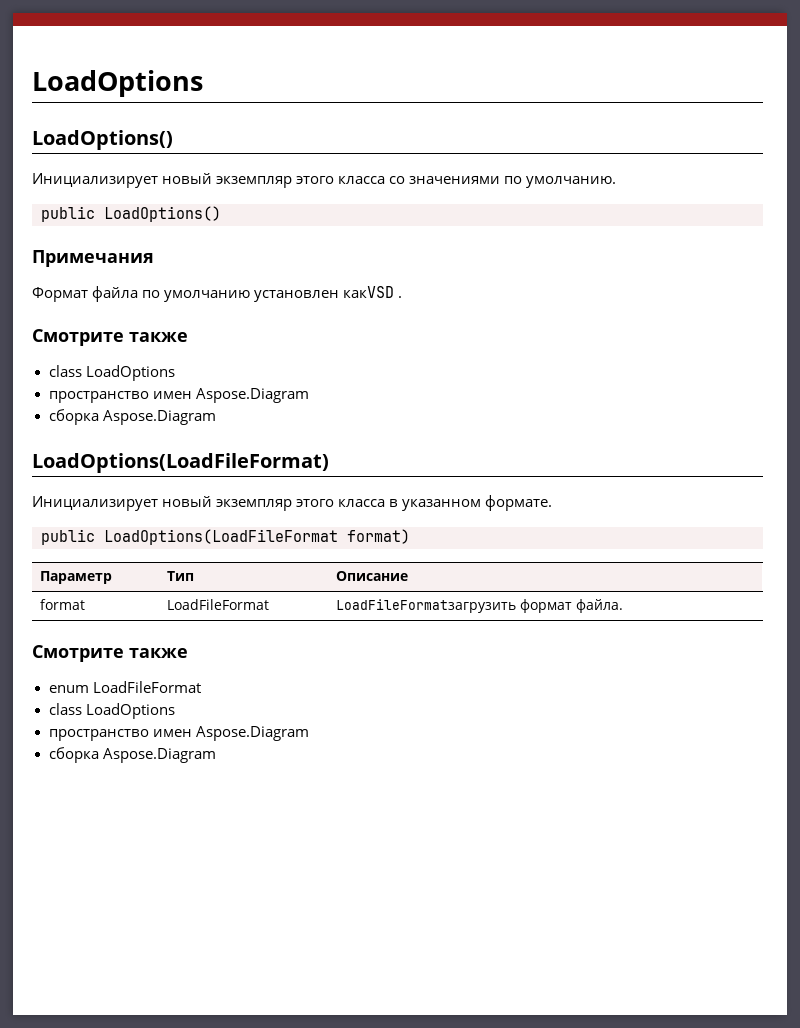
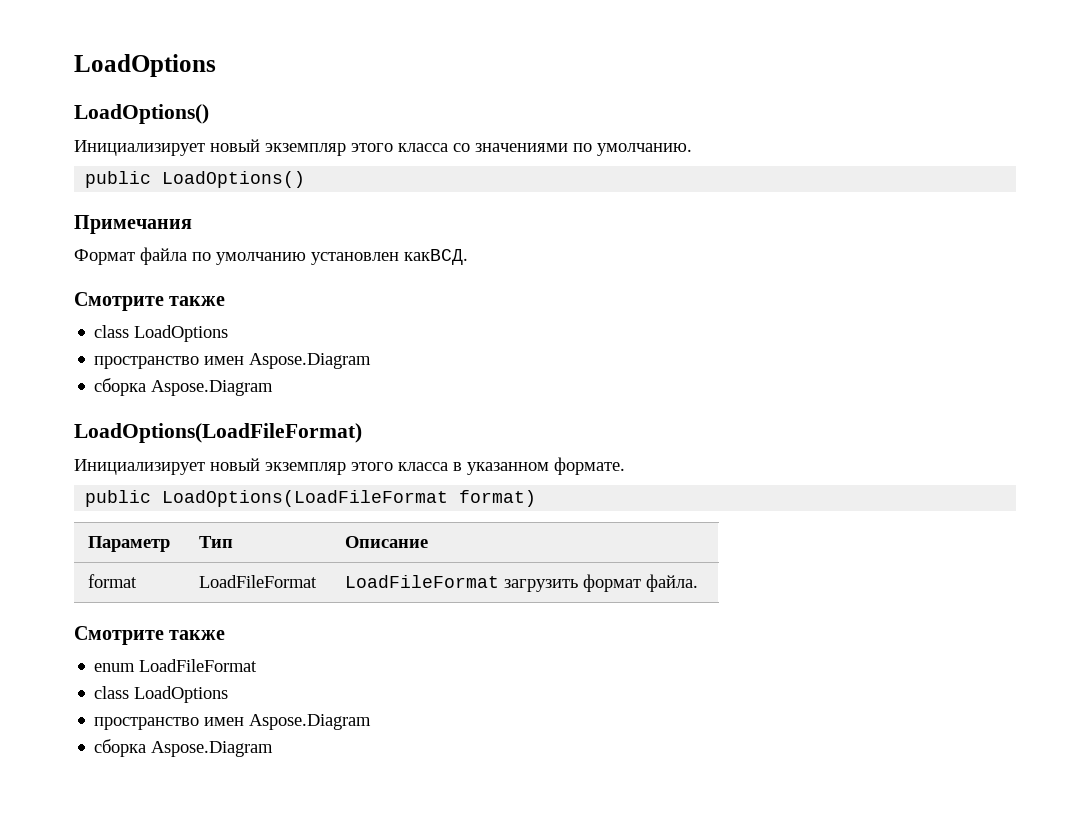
- Формат файла по умолчанию установлен какVSD .
+ Формат файла по умолчанию установлен какВСД.
- format | LoadFileFormat | LoadFileFormatзагрузить формат файла.
+ format | LoadFileFormat | LoadFileFormat загрузить формат файла.

